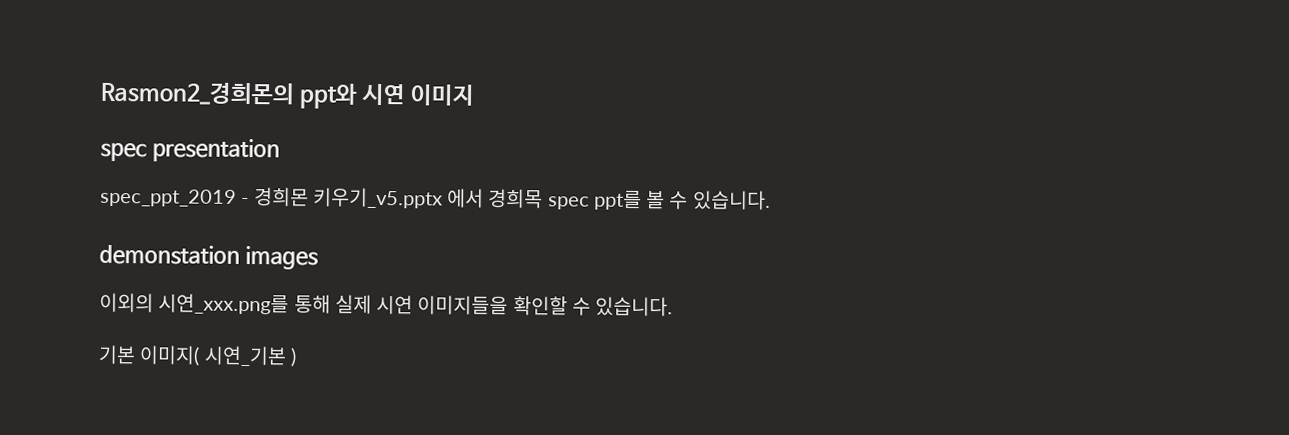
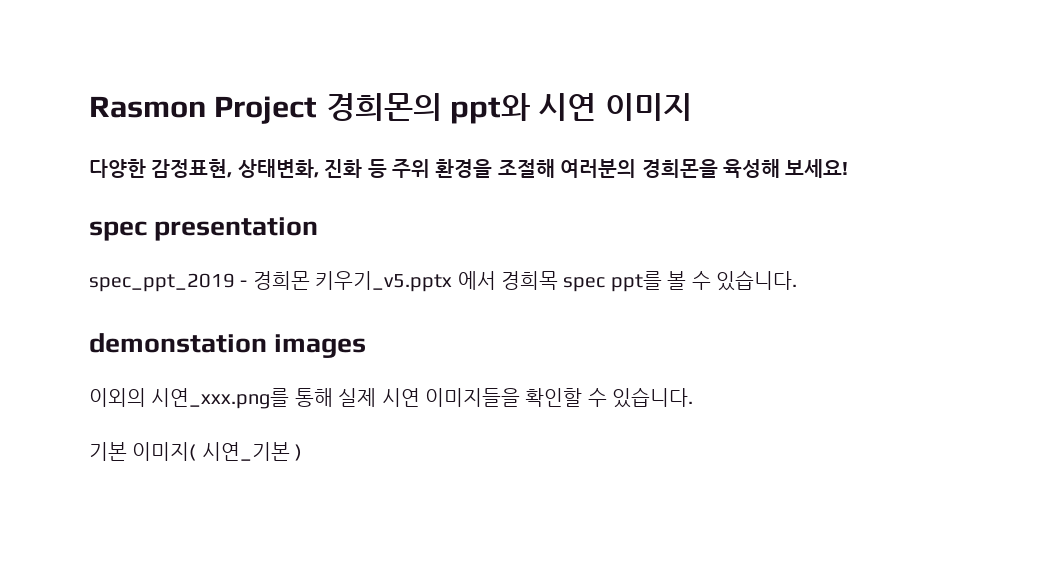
- Rasmon2_경희몬의 ppt와 시연 이미지
+ Rasmon Project 경희몬의 ppt와 시연 이미지
+ 다양한 감정표현, 상태변화, 진화 등 주위 환경을 조절해 여러분의 경희몬을 육성해 보세요!

